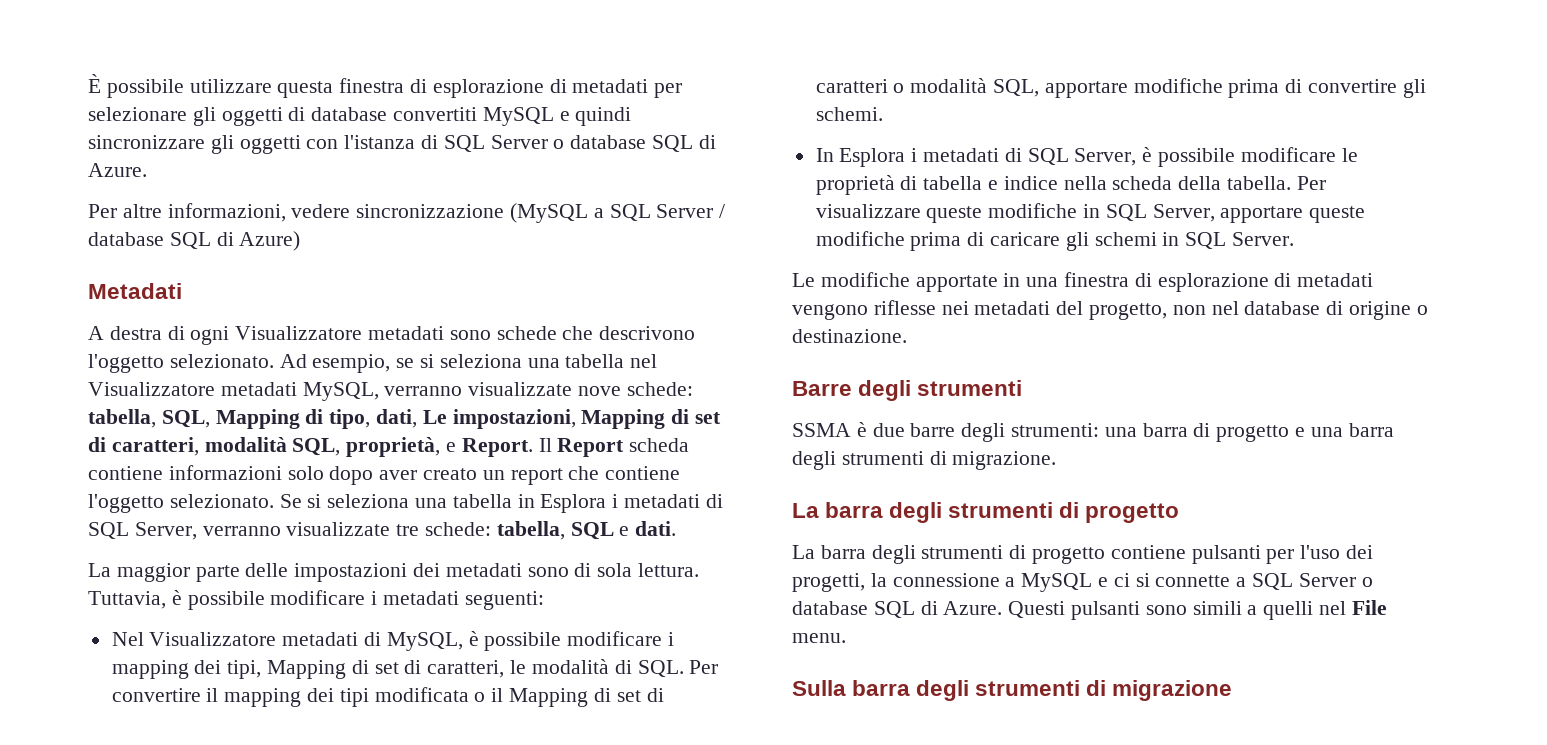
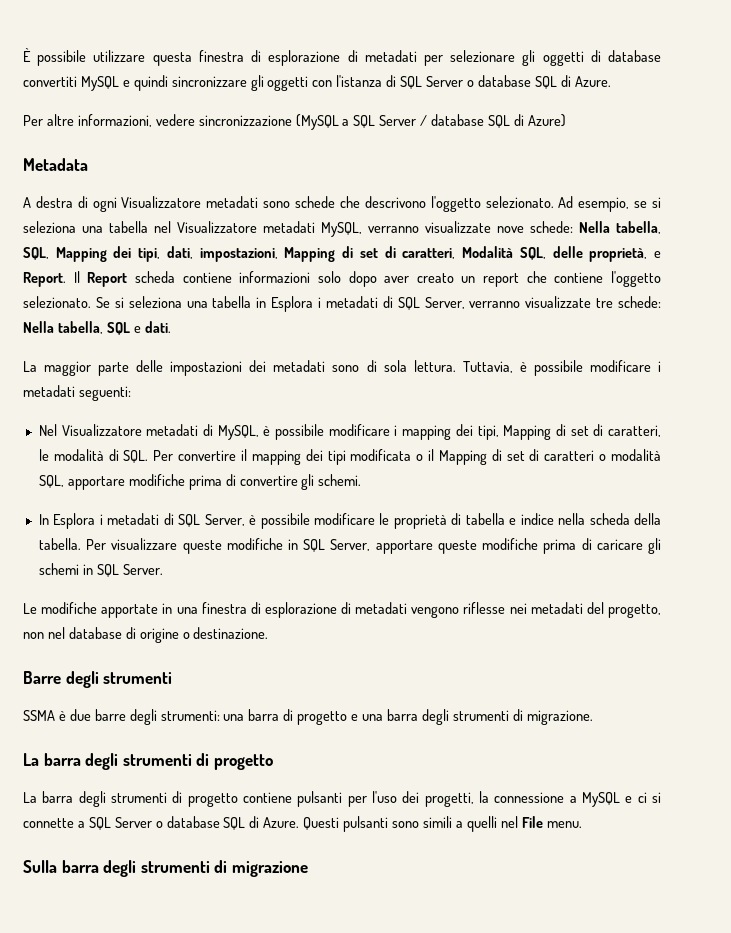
- Metadati
+ Metadata
- Ad esempio, se si seleziona una tabella nel Visualizzatore metadati MySQL, verranno visualizzate nove schede: tabella, SQL, Mapping di tipo, dati, Le impostazioni, Mapping di set di caratteri, modalità SQL, proprietà, e Report.
+ Ad esempio, se si seleziona una tabella nel Visualizzatore metadati MySQL, verranno visualizzate nove schede: Nella tabella, SQL, Mapping dei tipi, dati, impostazioni, Mapping di set di caratteri, Modalità SQL, delle proprietà, e Report.
- Se si seleziona una tabella in Esplora i metadati di SQL Server, verranno visualizzate tre schede: tabella, SQL e dati.
+ Se si seleziona una tabella in Esplora i metadati di SQL Server, verranno visualizzate tre schede: Nella tabella, SQL e dati.

